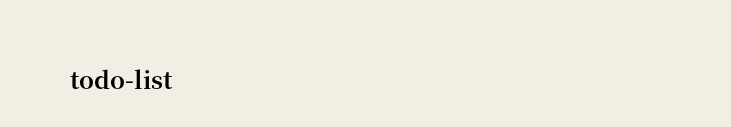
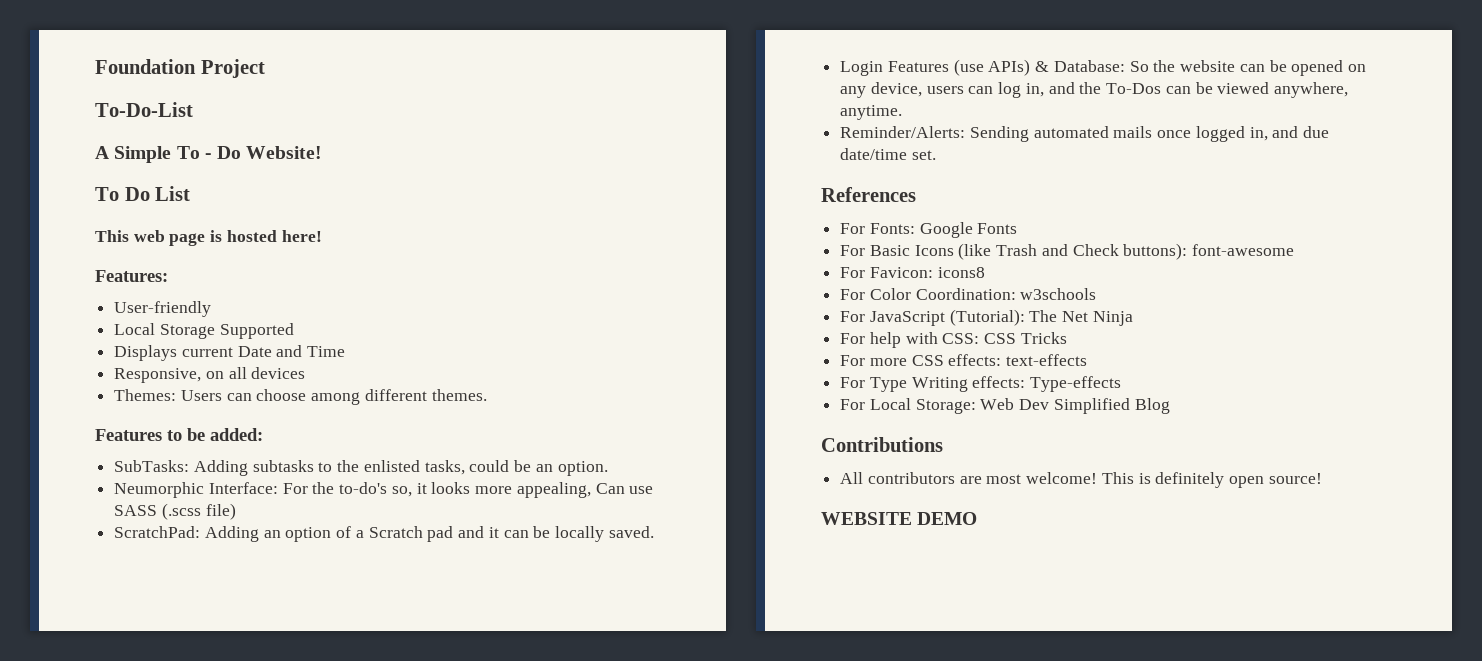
- todo-list
+ Foundation Project
+ To-Do-List
+ A Simple To - Do Website!
+ To Do List
+ This web page is hosted here!
+ Features:
+ User-friendly
+ Local Storage Supported
+ Displays current Date and Time
+ Responsive, on all devices
+ Themes: Users can choose among different themes.
+ Features to be added:
+ SubTasks: Adding subtasks to the enlisted tasks, could be an option.
+ Neumorphic Interface: For the to-do's so, it looks more appealing, Can use SASS (.scss file)
+ ScratchPad: Adding an option of a Scratch pad and it can be locally saved.
+ Login Features (use APIs) & Database: So the website can be opened on any device, users can log in, and the To-Dos can be viewed anywhere, anytime.
+ Reminder/Alerts: Sending automated mails once logged in, and due date/time set.
+ References
+ For Fonts: Google Fonts
+ For Basic Icons (like Trash and Check buttons): font-awesome
+ For Favicon: icons8
+ For Color Coordination: w3schools
+ For JavaScript (Tutorial): The Net Ninja
+ For help with CSS: CSS Tricks
+ For more CSS effects: text-effects
+ For Type Writing effects: Type-effects
+ For Local Storage: Web Dev Simplified Blog
+ Contributions
+ All contributors are most welcome! This is definitely open source!
+ WEBSITE DEMO

